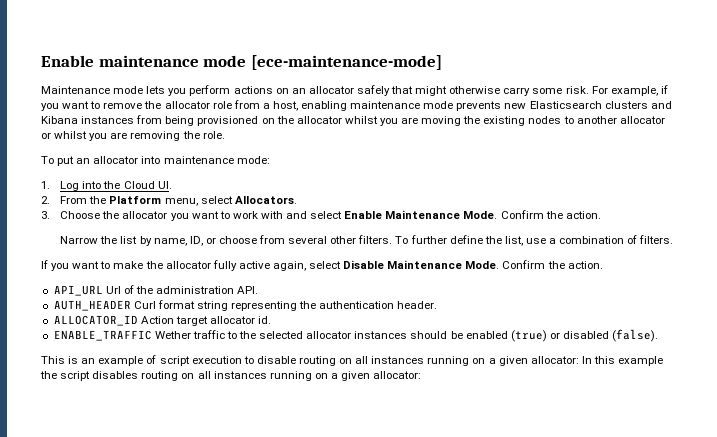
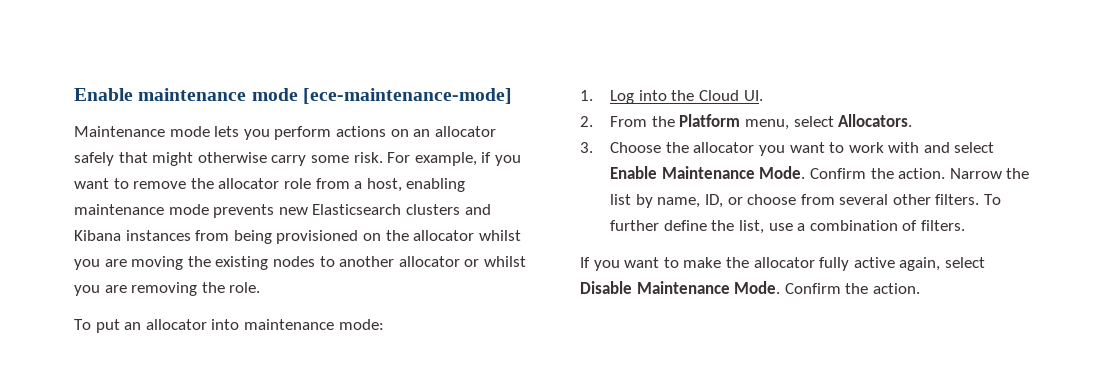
- 3. Choose the allocator you want to work with and select Enable Maintenance Mode. Confirm the action.
- Narrow the list by name, ID, or choose from several other filters.
+ 3. Choose the allocator you want to work with and select Enable Maintenance Mode. Confirm the action. Narrow the list by name, ID, or choose from several other filters.
- API_URL Url of the administration API.
- AUTH_HEADER Curl format string representing the authentication header.
- ALLOCATOR_ID Action target allocator id.
- ENABLE_TRAFFIC Wether traffic to the selected allocator instances should be enabled (true) or disabled (false).
- This is an example of script execution to disable routing on all instances running on a given allocator: In this example the script disables routing on all instances running on a given allocator:

